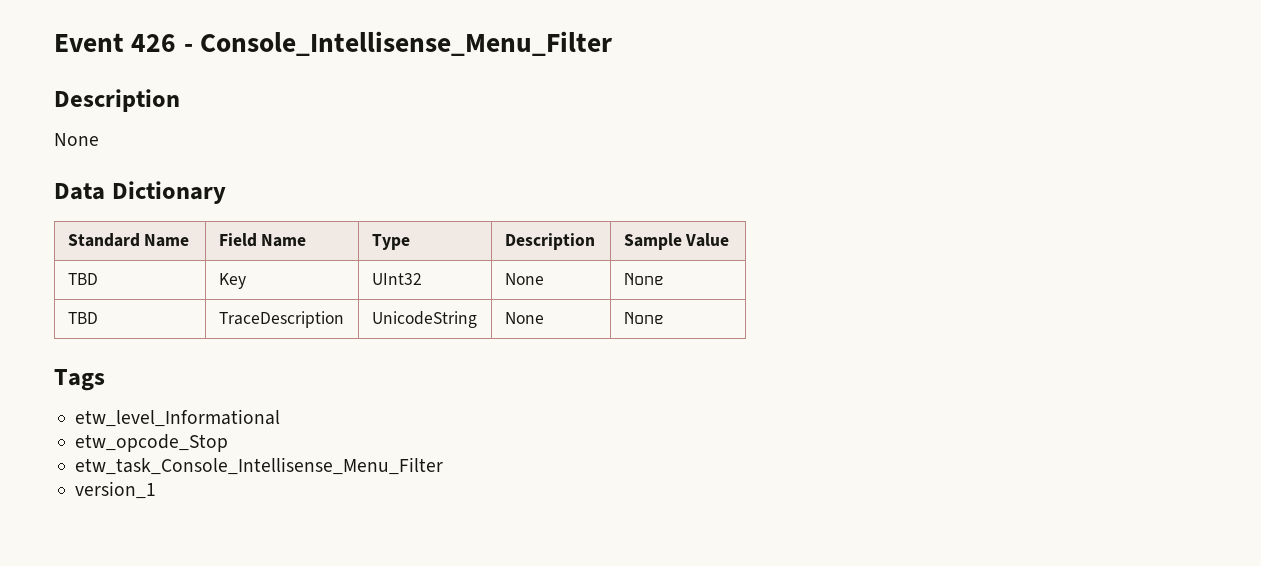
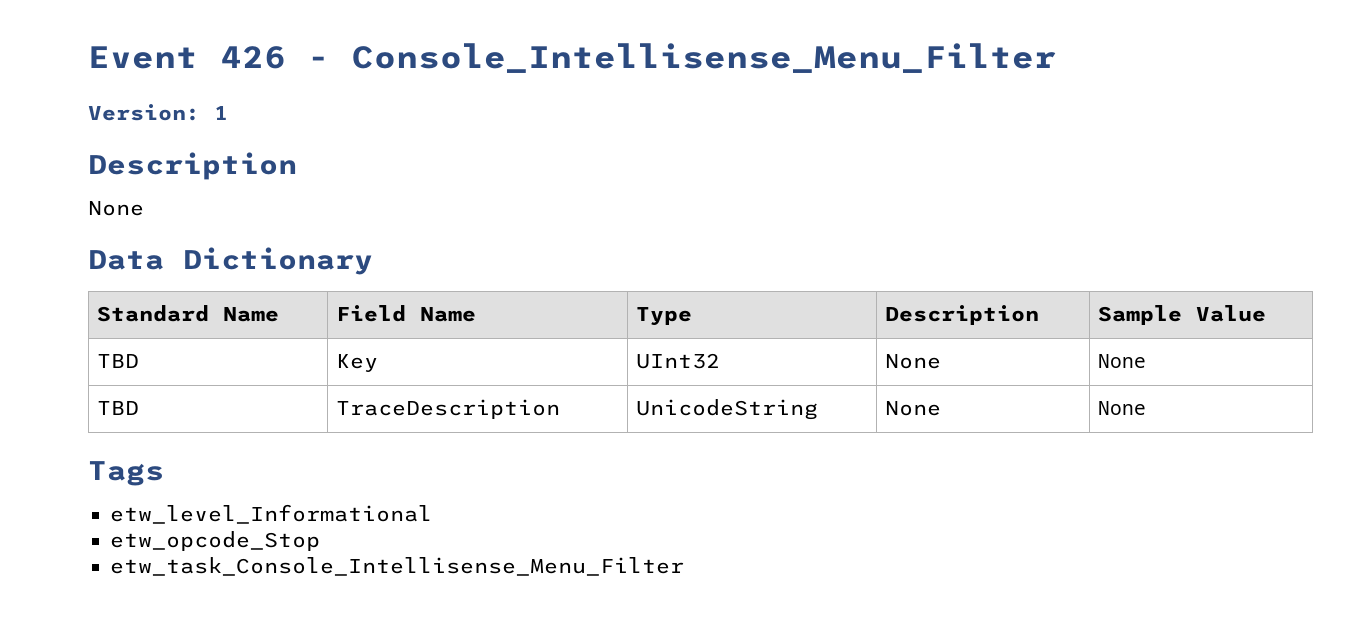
+ Version: 1
- version_1

